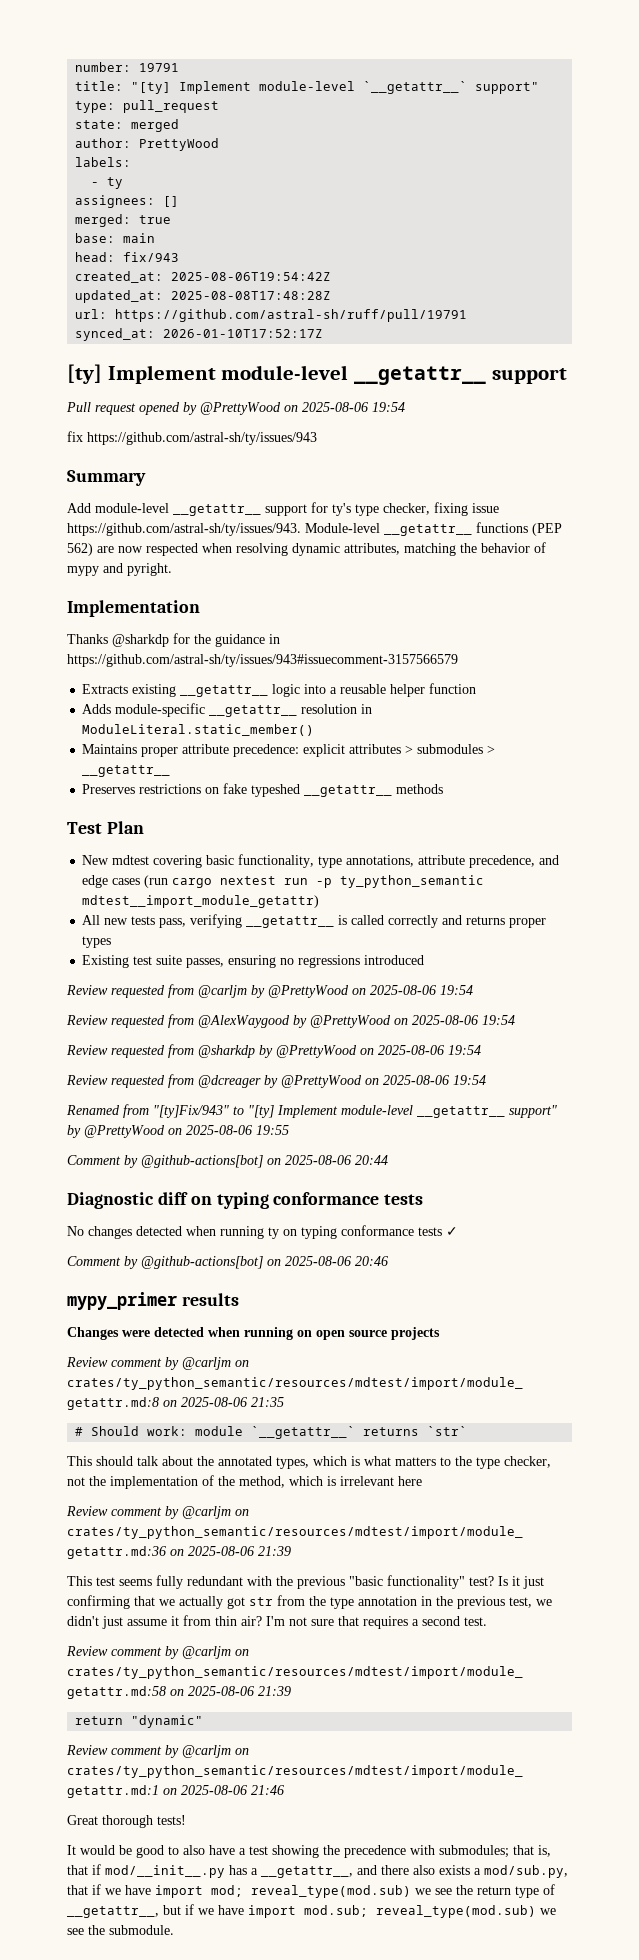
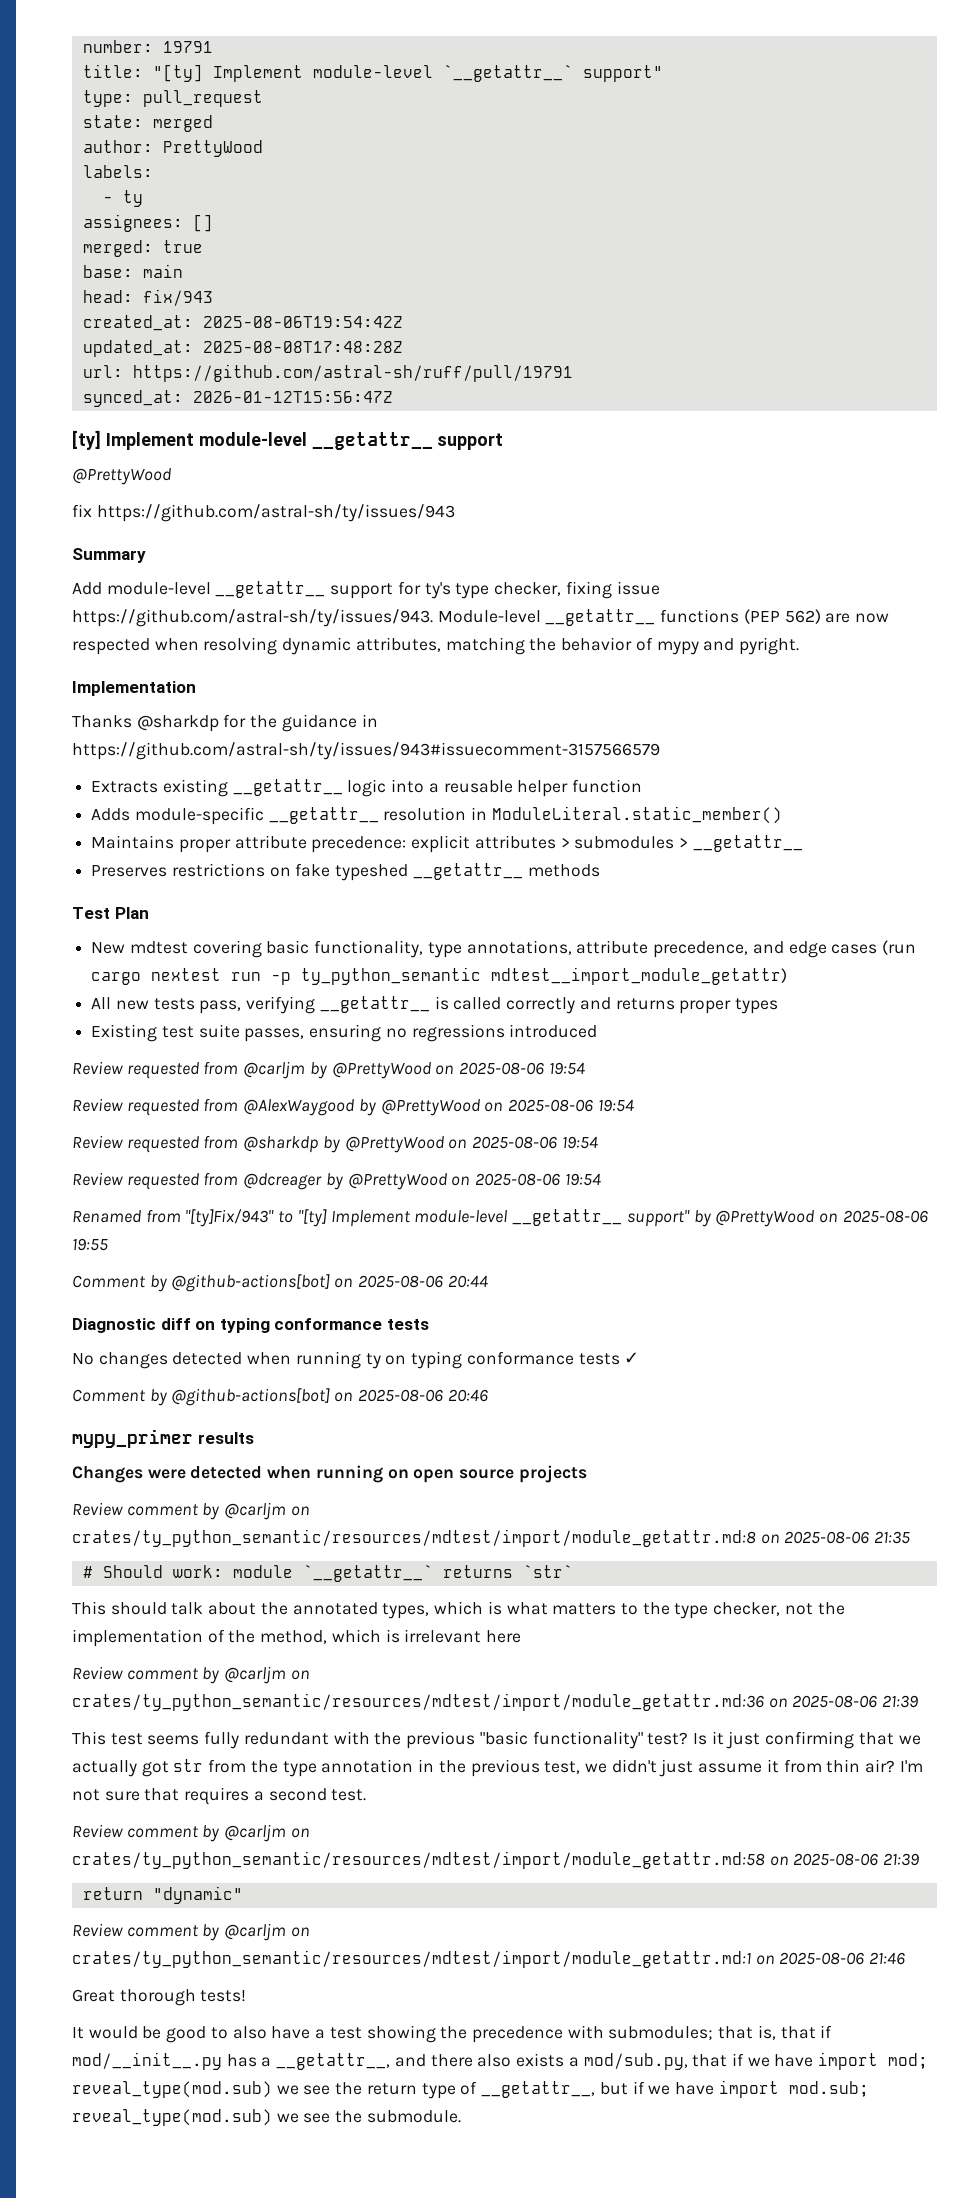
- synced_at: 2026-01-10T17:52:17Z
+ synced_at: 2026-01-12T15:56:47Z
  [ty] Implement module-level __getattr__ support
- Pull request opened by @PrettyWood on 2025-08-06 19:54
+ @PrettyWood

